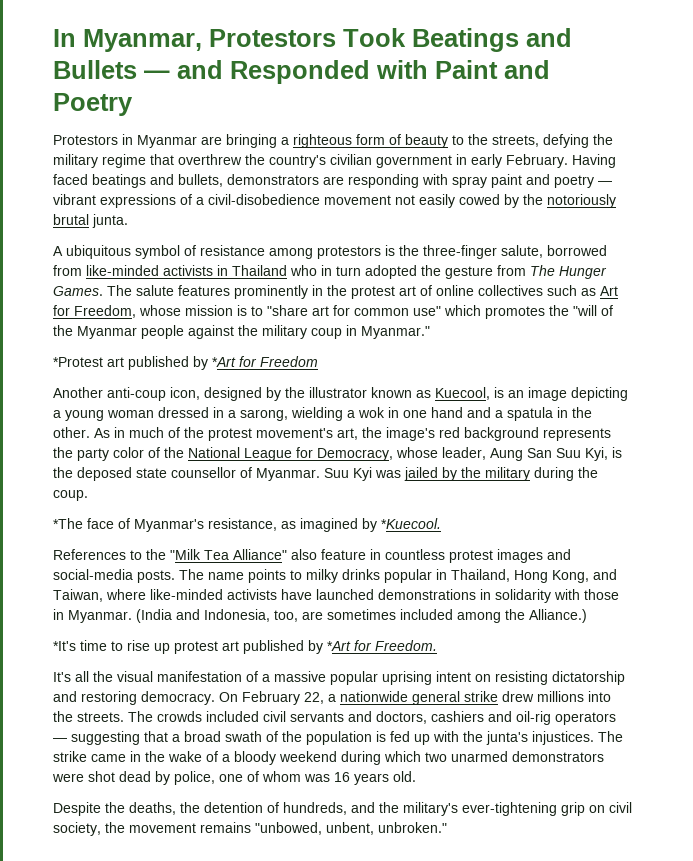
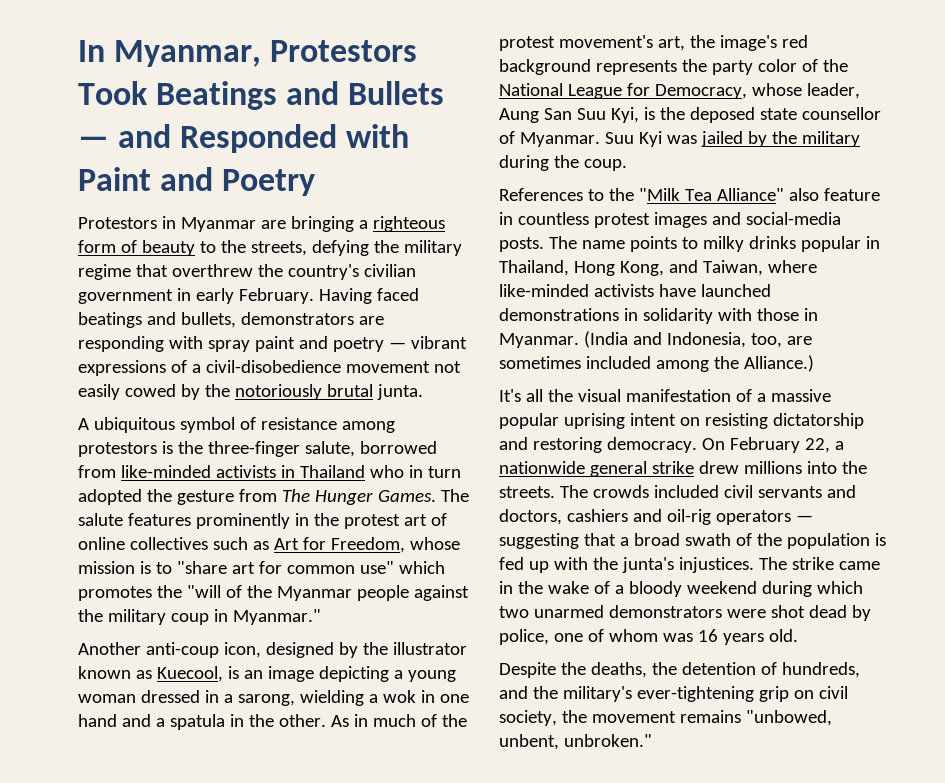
- *Protest art published by *Art for Freedom
- *The face of Myanmar's resistance, as imagined by *Kuecool.
- *It's time to rise up protest art published by *Art for Freedom.

